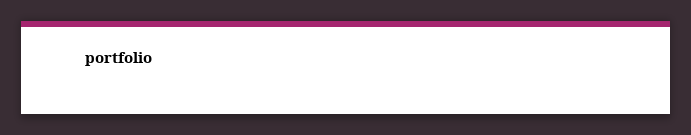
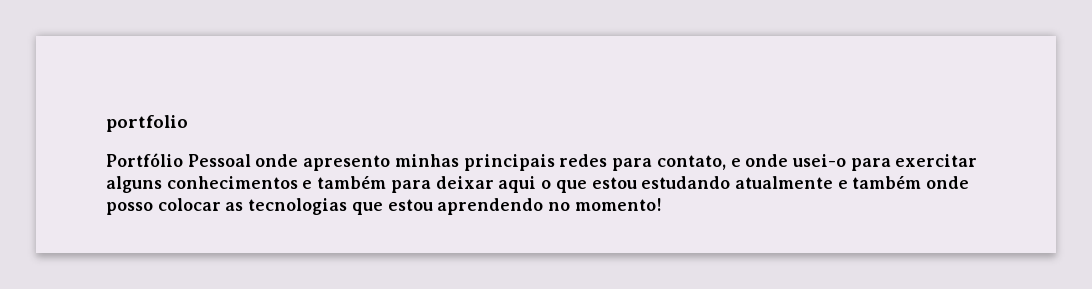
+ Portfólio Pessoal onde apresento minhas principais redes para contato, e onde usei-o para exercitar alguns conhecimentos e também para deixar aqui o que estou estudando atualmente e também onde posso colocar as tecnologias que estou aprendendo no momento!

